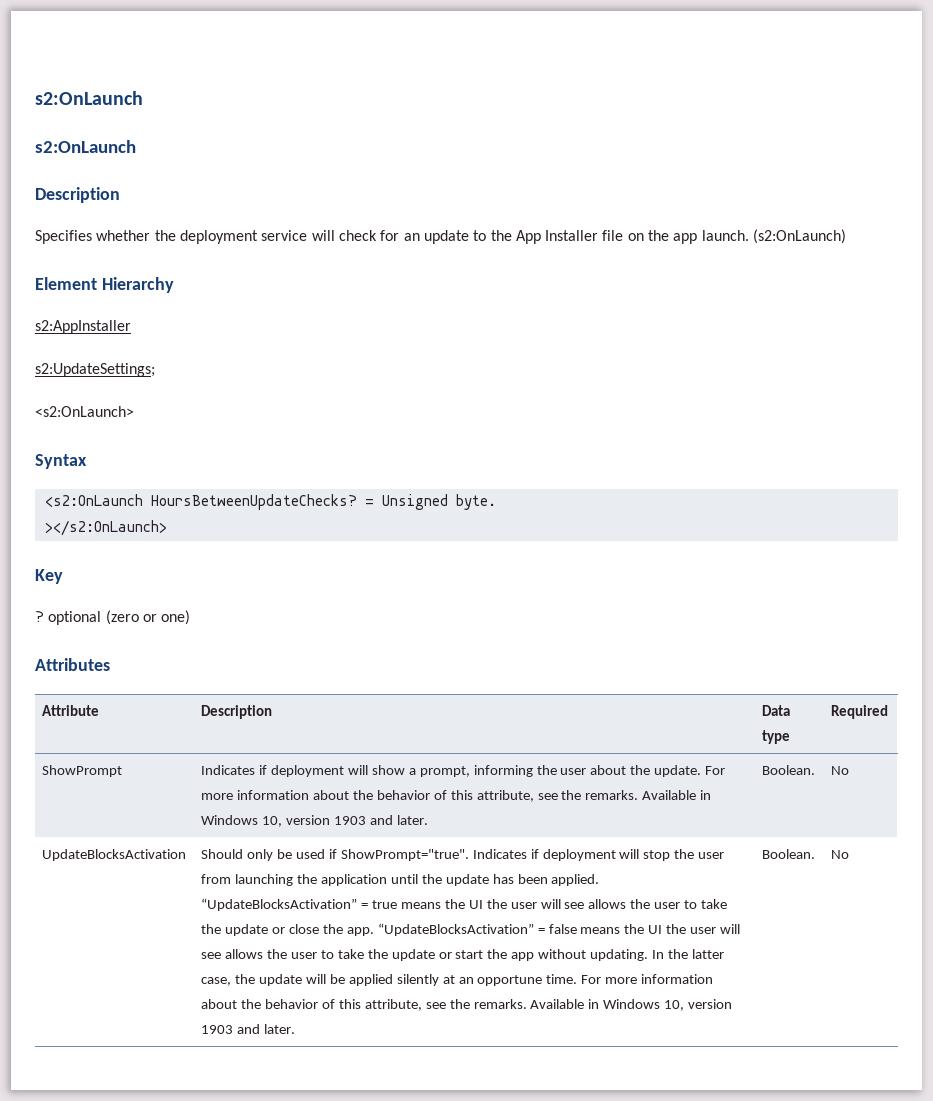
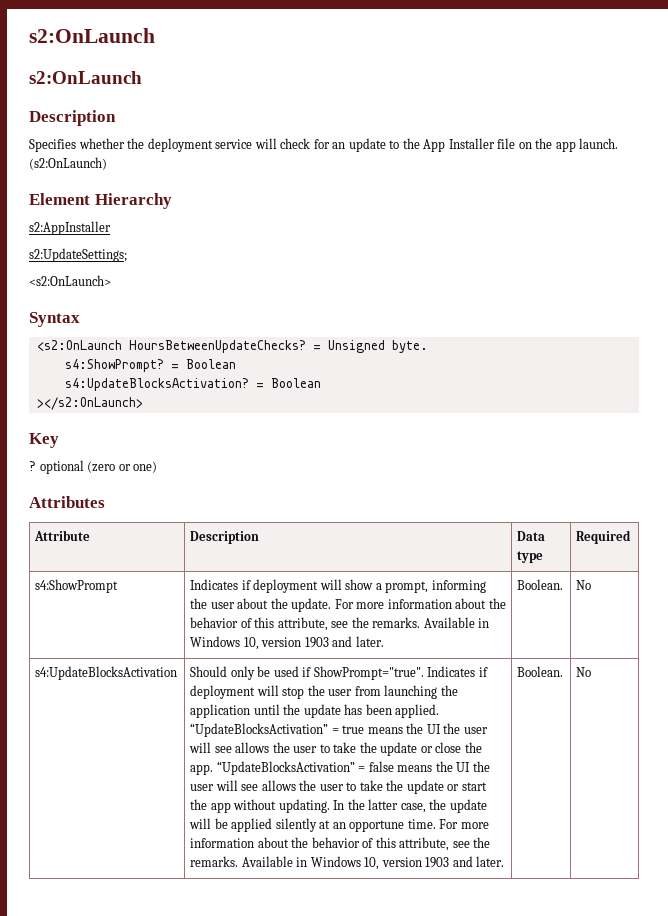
+ s4:ShowPrompt? = Boolean
+ s4:UpdateBlocksActivation? = Boolean
- ShowPrompt | Indicates if deployment will show a prompt, informing the user about the update. For more information about the behavior of this attribute, see the remarks. Available in Windows 10, version 1903 and later. | Boolean. | No
+ s4:ShowPrompt | Indicates if deployment will show a prompt, informing the user about the update. For more information about the behavior of this attribute, see the remarks. Available in Windows 10, version 1903 and later. | Boolean. | No
- UpdateBlocksActivation
+ s4:UpdateBlocksActivation

